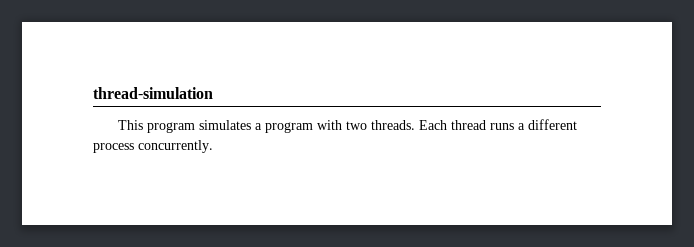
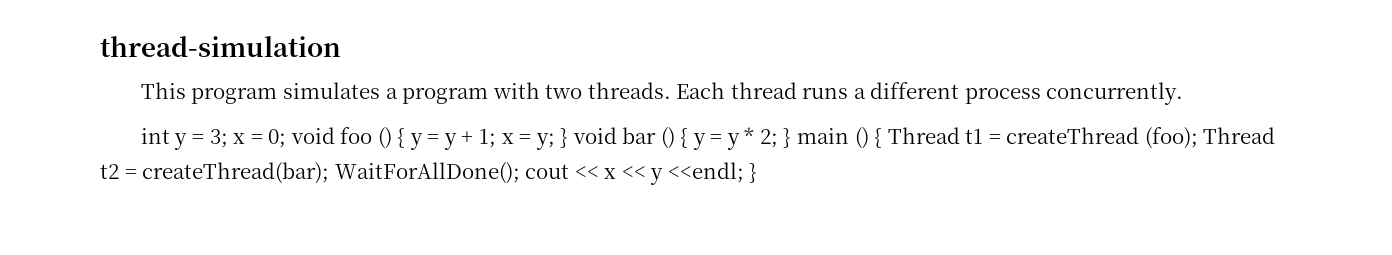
+ int y = 3; x = 0; void foo () { y = y + 1; x = y; } void bar () { y = y * 2; } main () { Thread t1 = createThread (foo); Thread t2 = createThread(bar); WaitForAllDone(); cout << x << y <<endl; }

